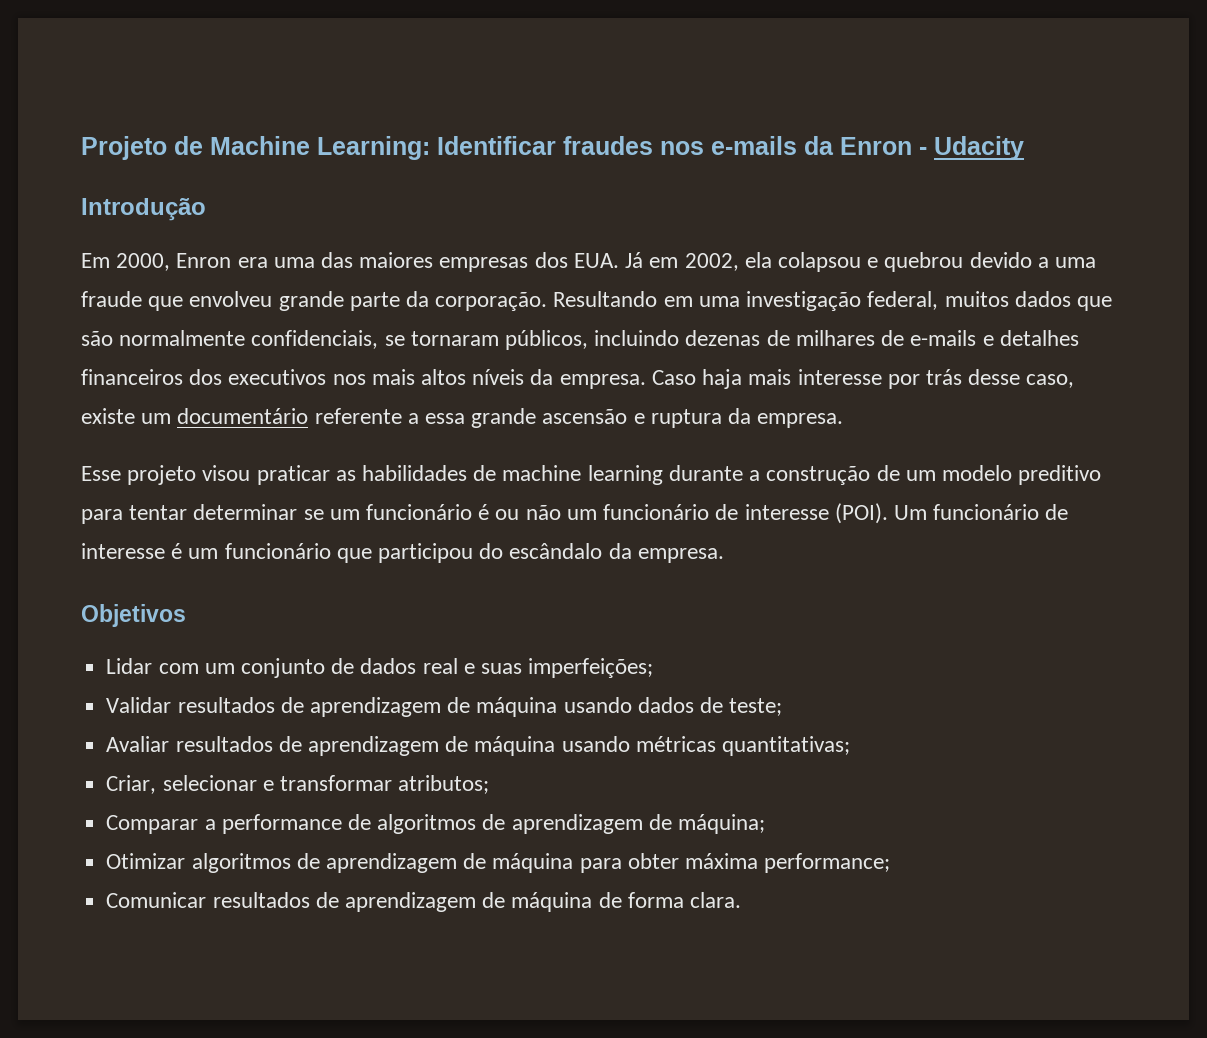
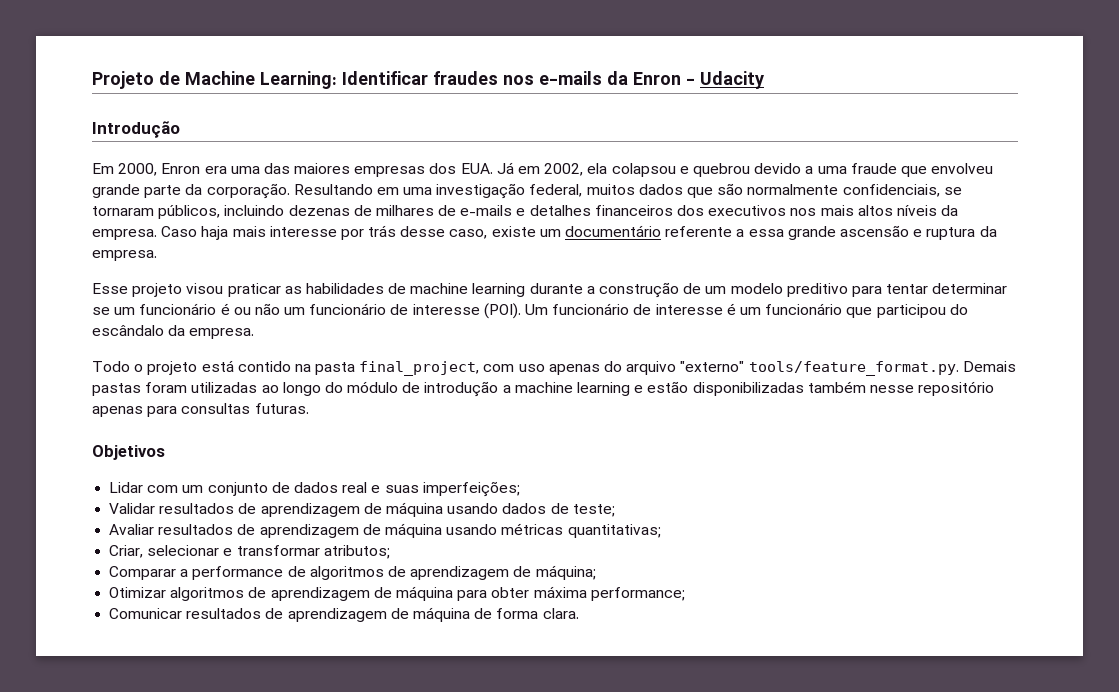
+ Todo o projeto está contido na pasta final_project, com uso apenas do arquivo "externo" tools/feature_format.py. Demais pastas foram utilizadas ao longo do módulo de introdução a machine learning e estão disponibilizadas também nesse repositório apenas para consultas futuras.

